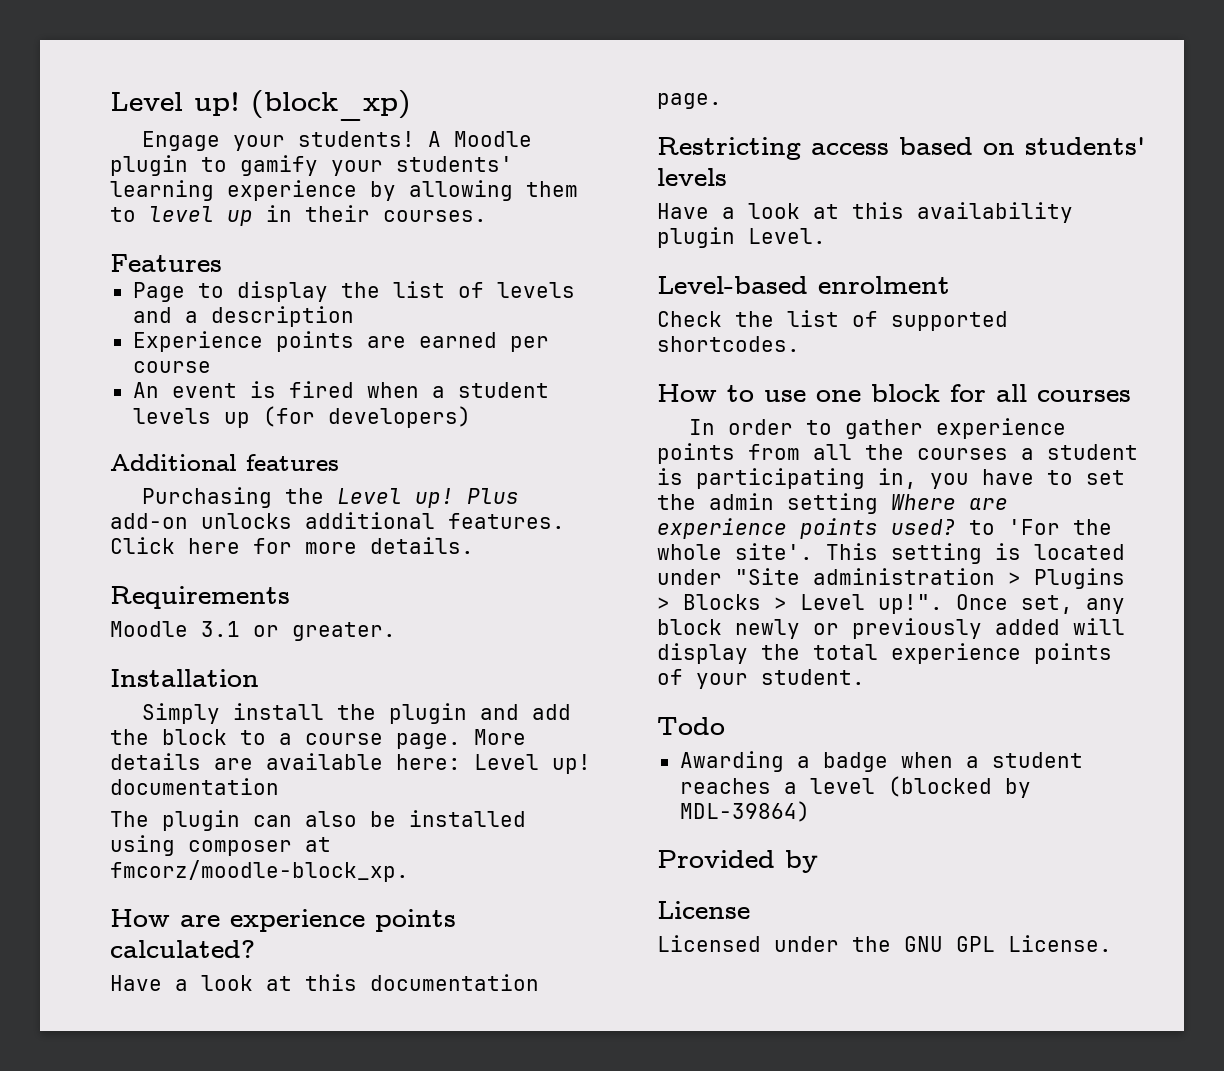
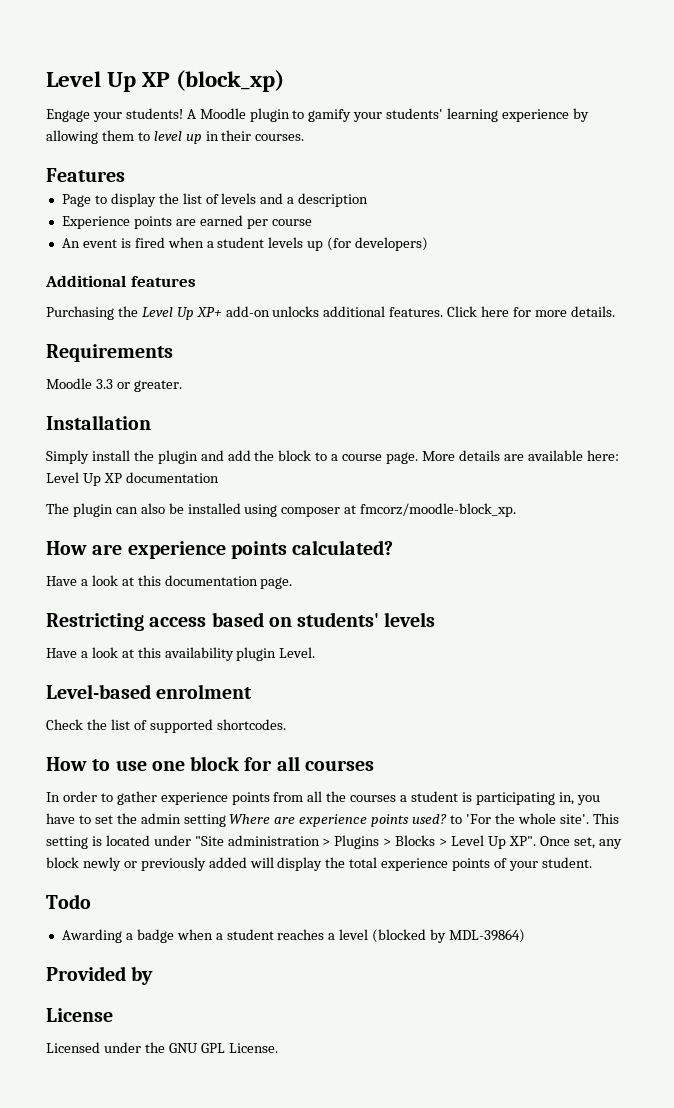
- Level up! (block_xp)
+ Level Up XP (block_xp)
- Purchasing the Level up! Plus add-on unlocks additional features.
+ Purchasing the Level Up XP+ add-on unlocks additional features.
- Moodle 3.1 or greater.
+ Moodle 3.3 or greater.
- More details are available here: Level up! documentation
+ More details are available here: Level Up XP documentation
- This setting is located under "Site administration > Plugins > Blocks > Level up!". Once set, any block newly or previously added will display the total experience points of your student.
+ This setting is located under "Site administration > Plugins > Blocks > Level Up XP". Once set, any block newly or previously added will display the total experience points of your student.

